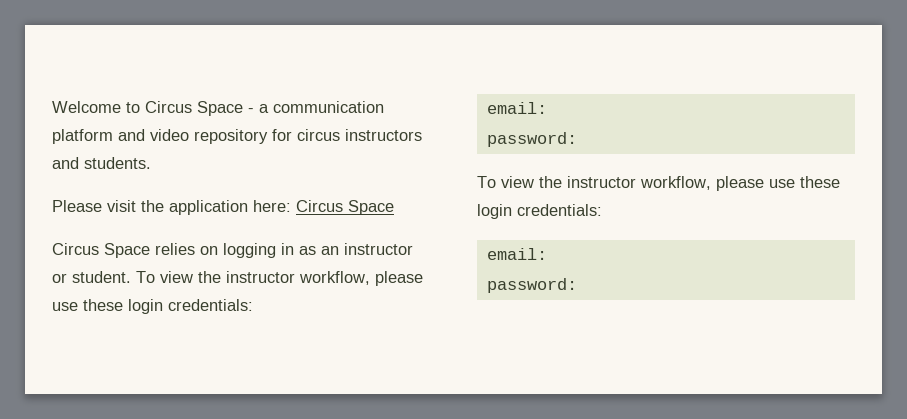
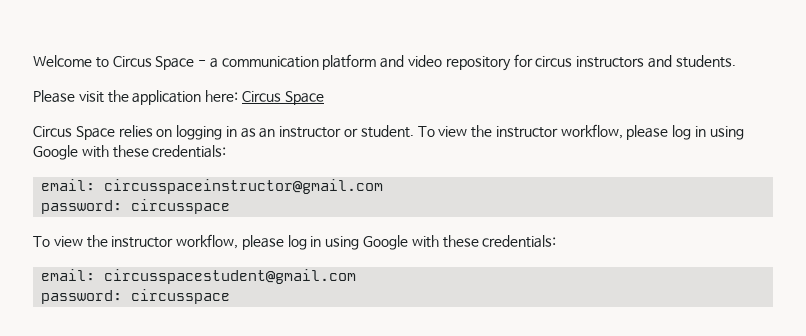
- Circus Space relies on logging in as an instructor or student. To view the instructor workflow, please use these login credentials:
- email:
- password:
- To view the instructor workflow, please use these login credentials:
- email:
- password:
+ Circus Space relies on logging in as an instructor or student. To view the instructor workflow, please log in using Google with these credentials:
+ email: circusspaceinstructor@gmail.com
+ password: circusspace
+ To view the instructor workflow, please log in using Google with these credentials:
+ email: circusspacestudent@gmail.com
+ password: circusspace

